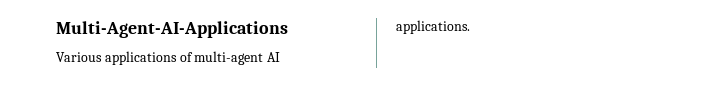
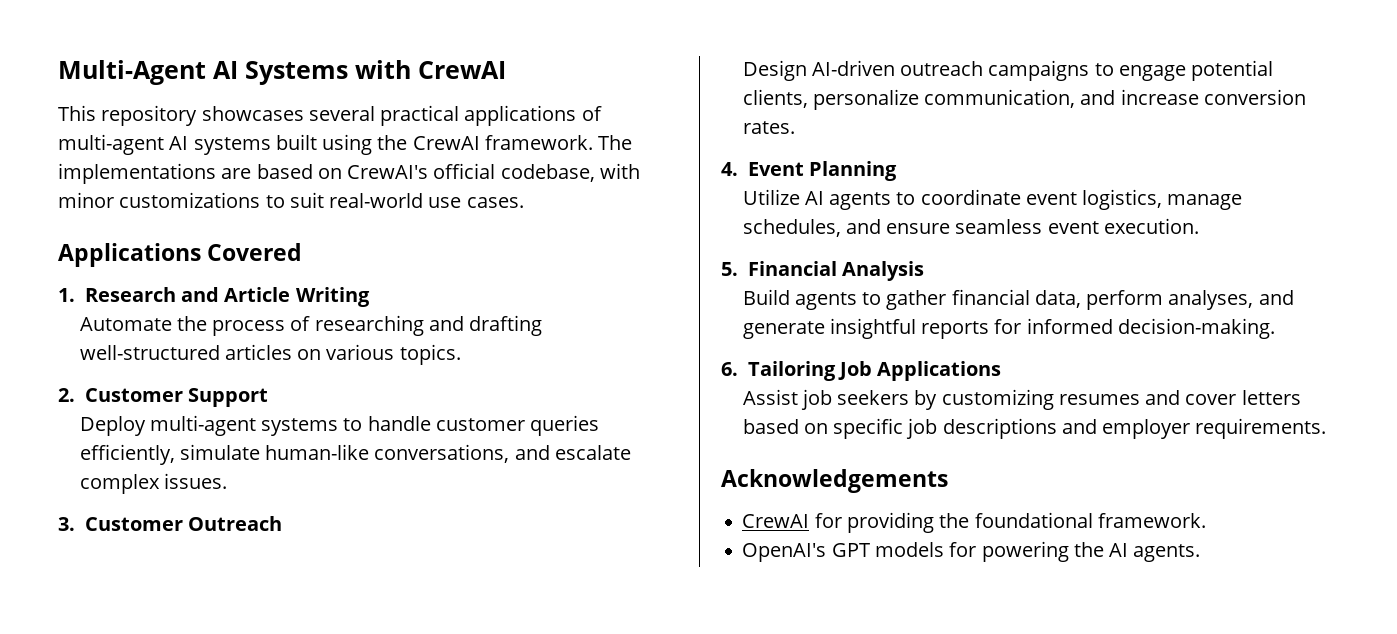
- Multi-Agent-AI-Applications
- Various applications of multi-agent AI applications.
+ Multi-Agent AI Systems with CrewAI
+ This repository showcases several practical applications of multi-agent AI systems built using the CrewAI framework. The implementations are based on CrewAI's official codebase, with minor customizations to suit real-world use cases.
+ Applications Covered
+ 1. Research and Article Writing
+ Automate the process of researching and drafting well-structured articles on various topics.
+ 2. Customer Support
+ Deploy multi-agent systems to handle customer queries efficiently, simulate human-like conversations, and escalate complex issues.
+ 3. Customer Outreach
+ Design AI-driven outreach campaigns to engage potential clients, personalize communication, and increase conversion rates.
+ 4. Event Planning
+ Utilize AI agents to coordinate event logistics, manage schedules, and ensure seamless event execution.
+ 5. Financial Analysis
+ Build agents to gather financial data, perform analyses, and generate insightful reports for informed decision-making.
+ 6. Tailoring Job Applications
+ Assist job seekers by customizing resumes and cover letters based on specific job descriptions and employer requirements.
+ Acknowledgements
+ CrewAI for providing the foundational framework.
+ OpenAI's GPT models for powering the AI agents.

